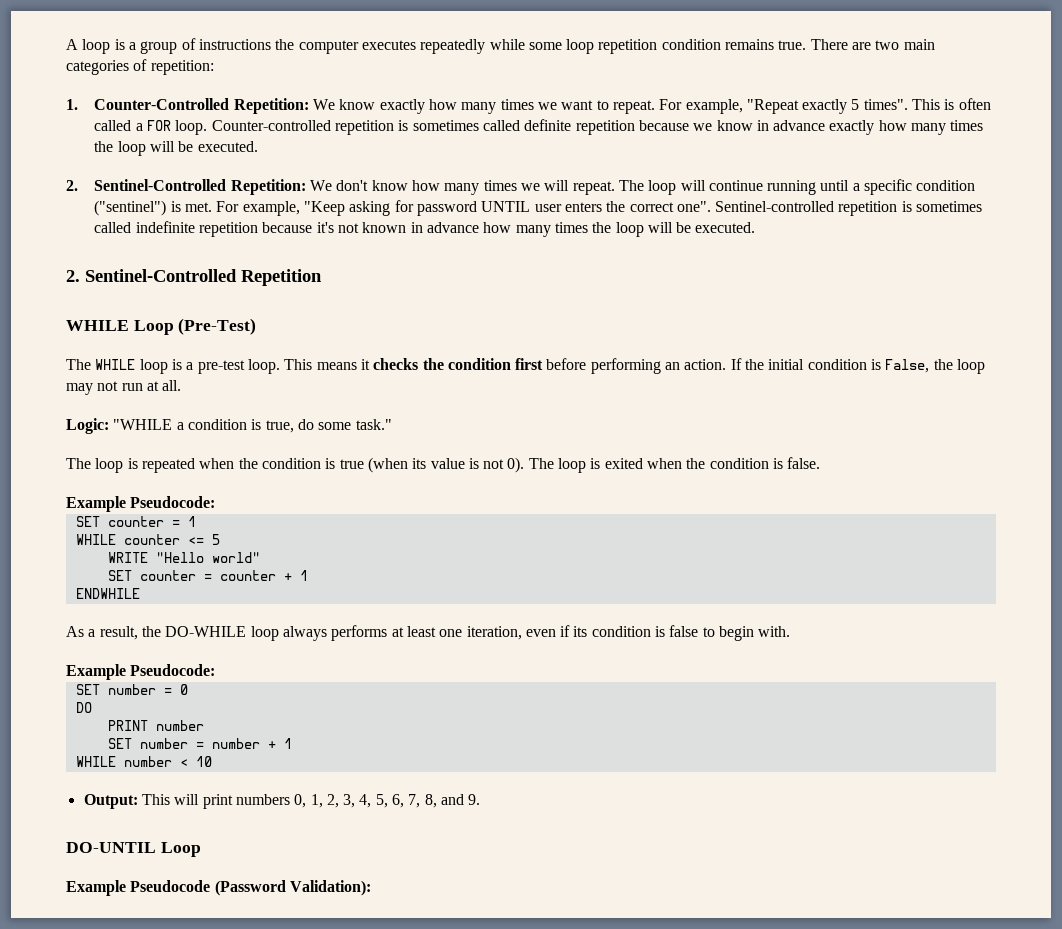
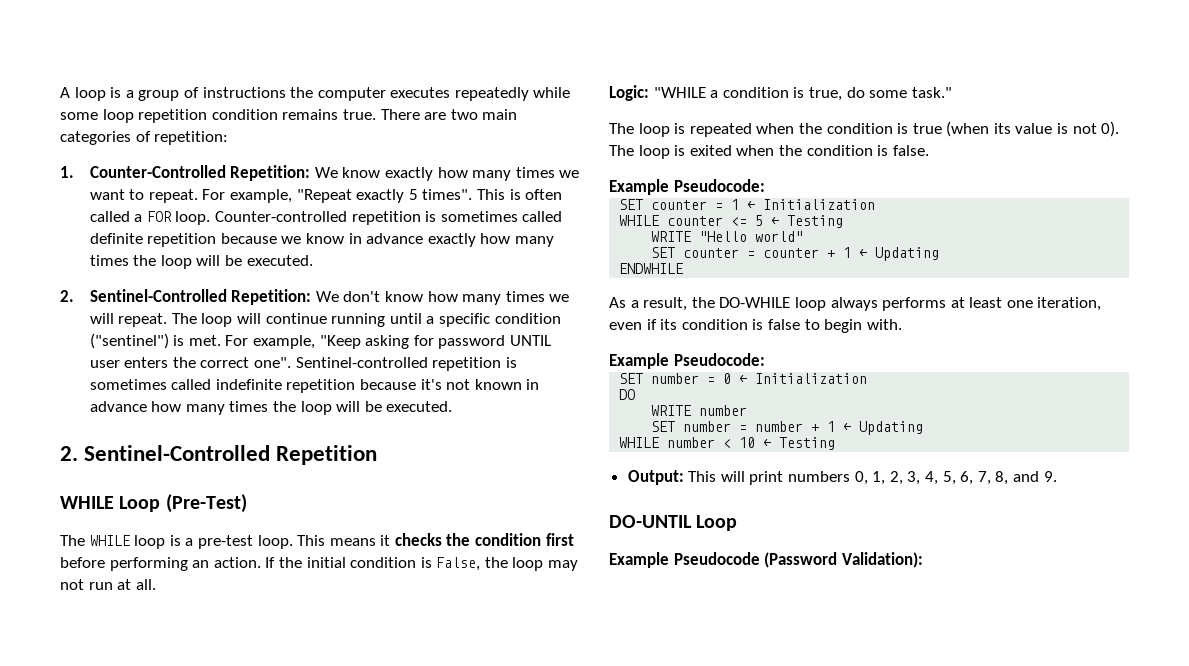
- SET counter = 1
+ SET counter = 1 ← Initialization
- WHILE counter <= 5
+ WHILE counter <= 5 ← Testing
- SET counter = counter + 1
+ SET counter = counter + 1 ← Updating
- SET number = 0
+ SET number = 0 ← Initialization
- PRINT number
+ WRITE number
- SET number = number + 1
+ SET number = number + 1 ← Updating
- WHILE number < 10
+ WHILE number < 10 ← Testing

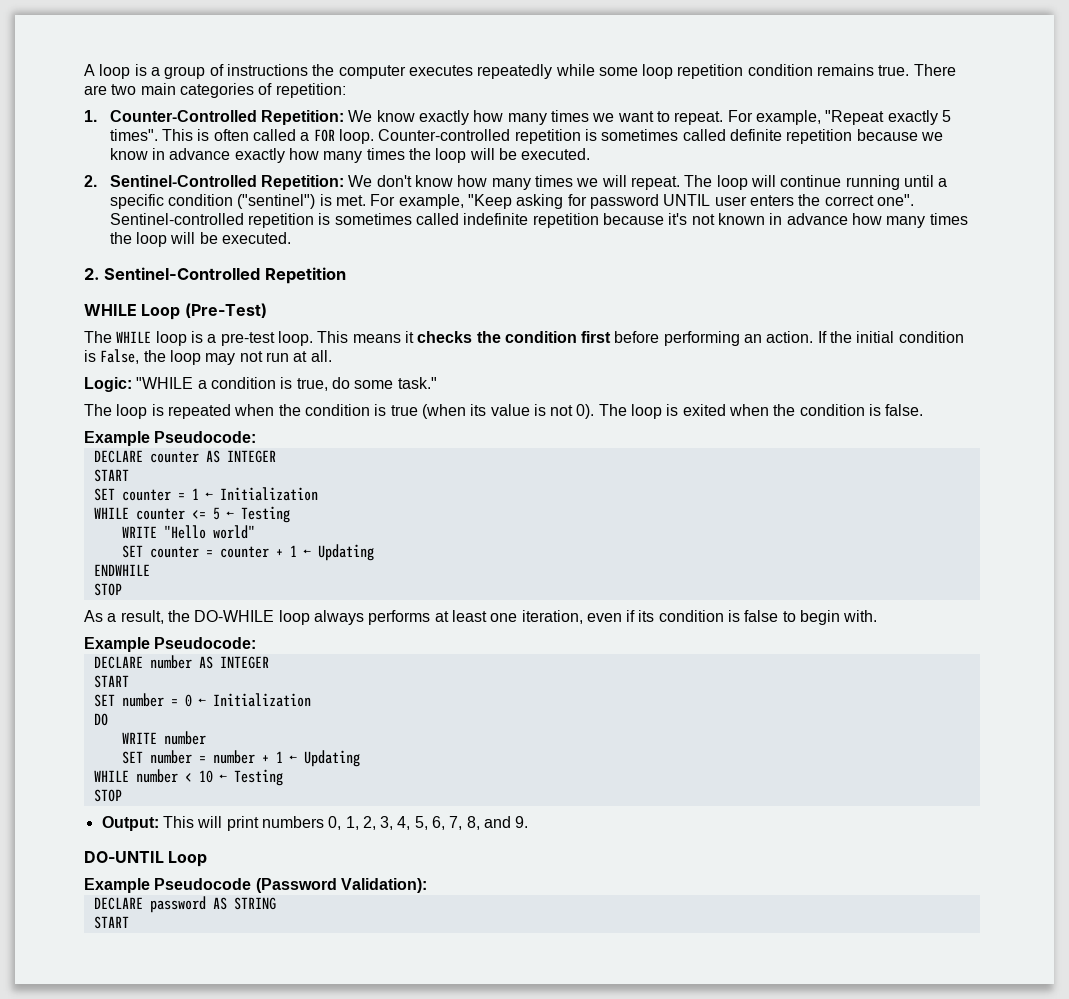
+ DECLARE counter AS INTEGER
+ START
  ENDWHILE
+ STOP
+ DECLARE number AS INTEGER
+ START
  WHILE number < 10 ← Testing
+ STOP
+ DECLARE password AS STRING
+ START

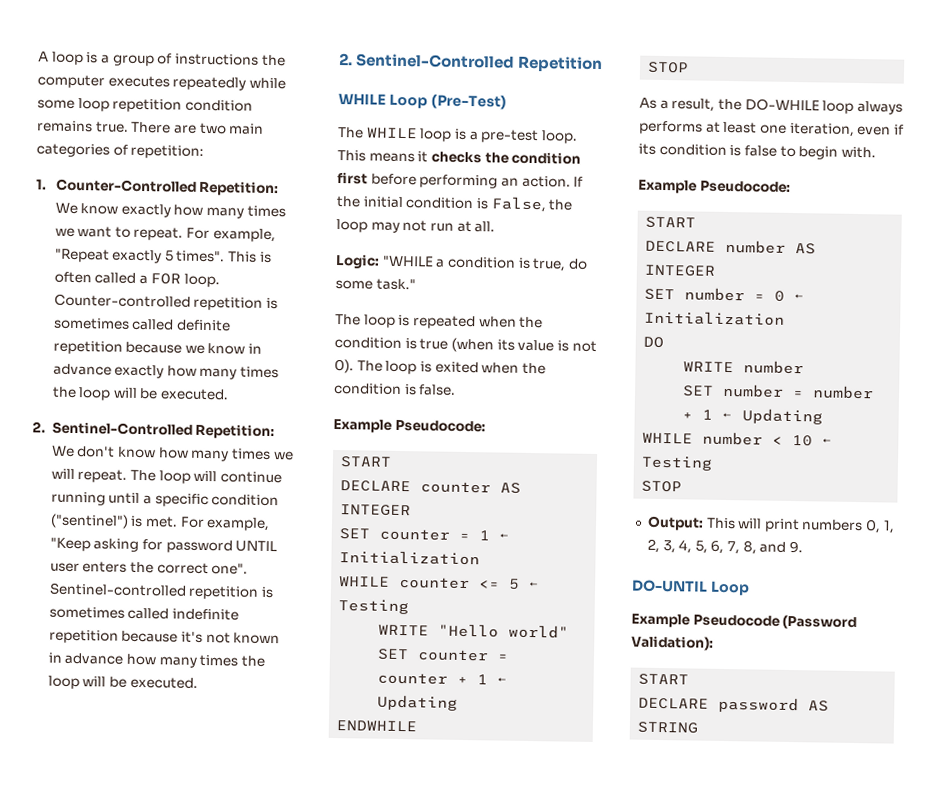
  The loop is exited when the condition is false.
  Example Pseudocode:
+ START
  DECLARE counter AS INTEGER
- START
  As a result, the DO-WHILE loop always performs at least one iteration, even if its condition is false to begin with.
  Example Pseudocode:
+ START
  DECLARE number AS INTEGER
- START
  Example Pseudocode (Password Validation):
+ START
  DECLARE password AS STRING
- START

